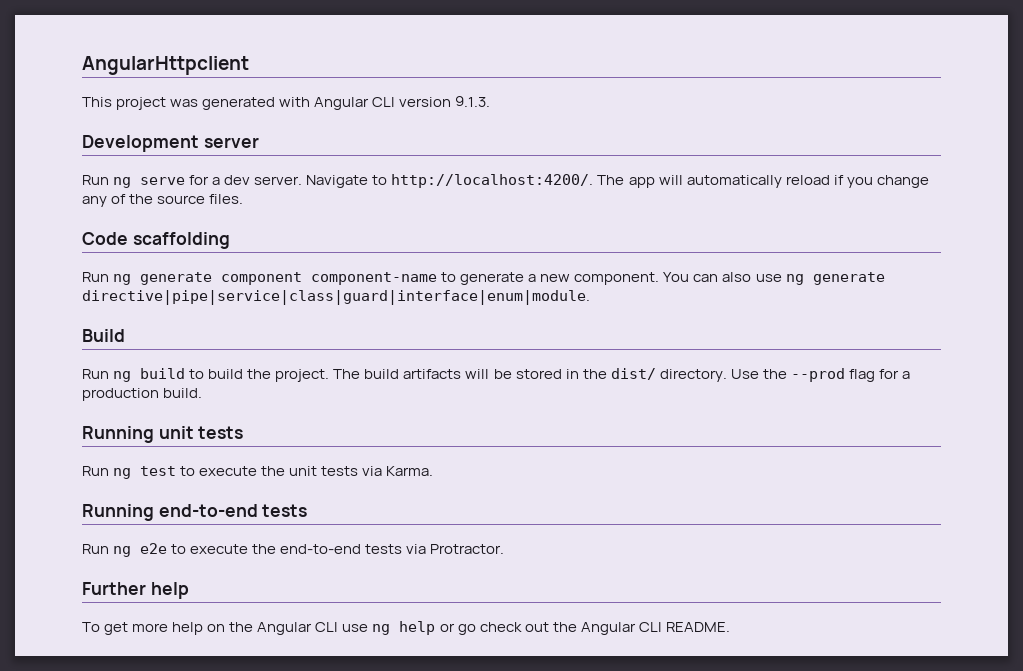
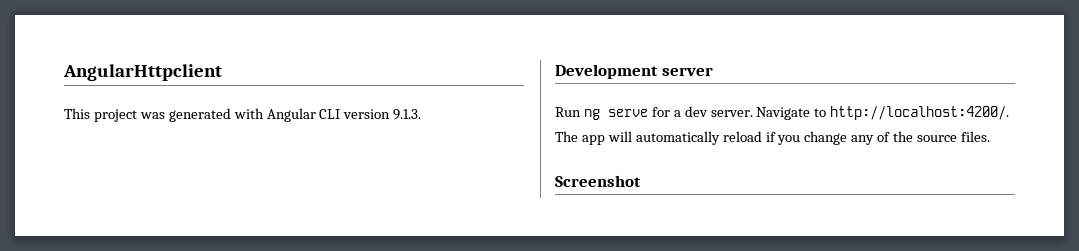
- Code scaffolding
- Run ng generate component component-name to generate a new component. You can also use ng generate directive|pipe|service|class|guard|interface|enum|module.
- Build
- Run ng build to build the project. The build artifacts will be stored in the dist/ directory. Use the --prod flag for a production build.
- Running unit tests
- Run ng test to execute the unit tests via Karma.
- Running end-to-end tests
- Run ng e2e to execute the end-to-end tests via Protractor.
- Further help
- To get more help on the Angular CLI use ng help or go check out the Angular CLI README.
+ Screenshot

